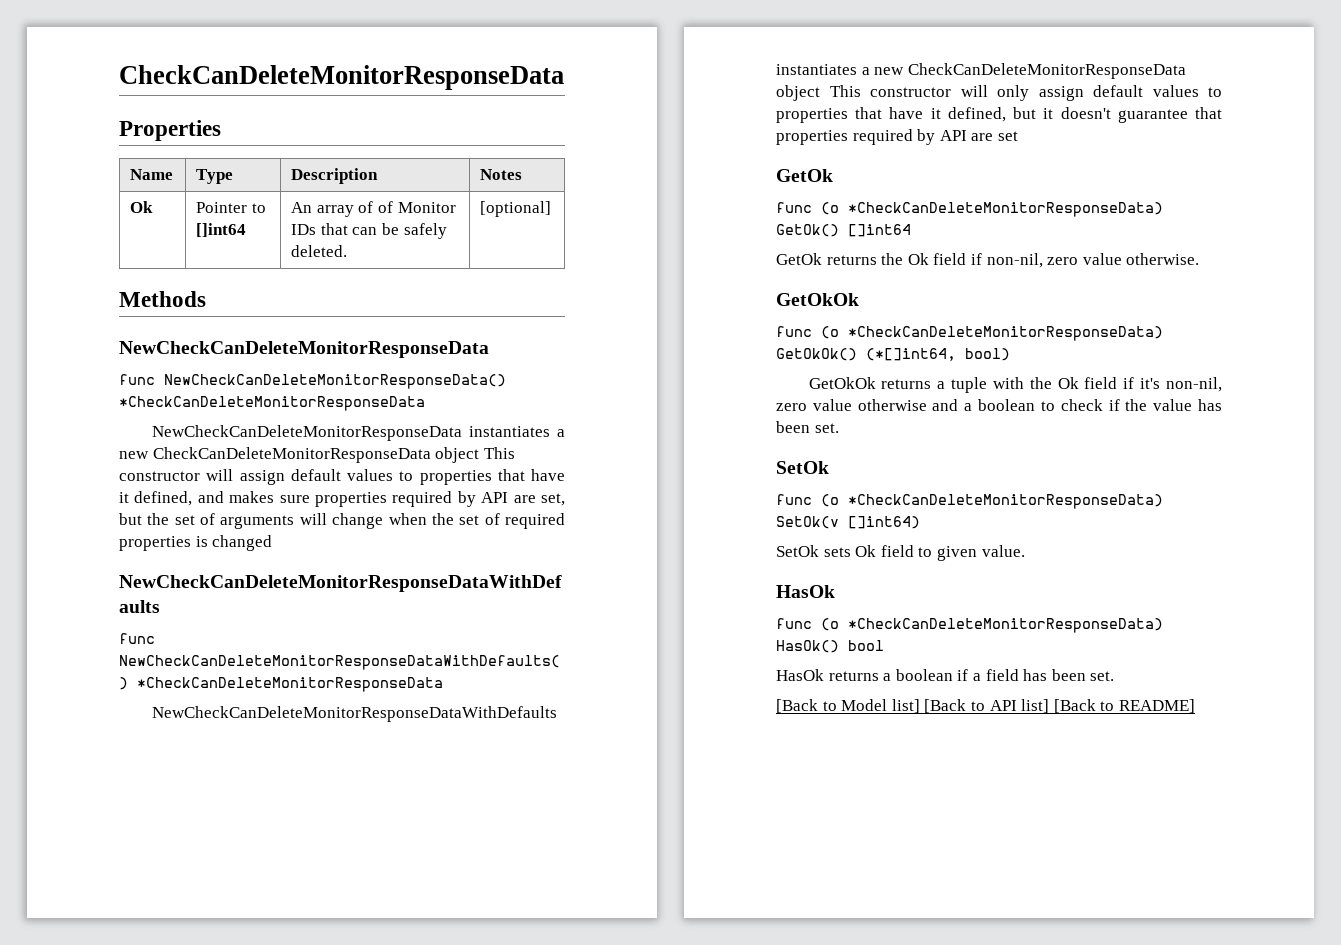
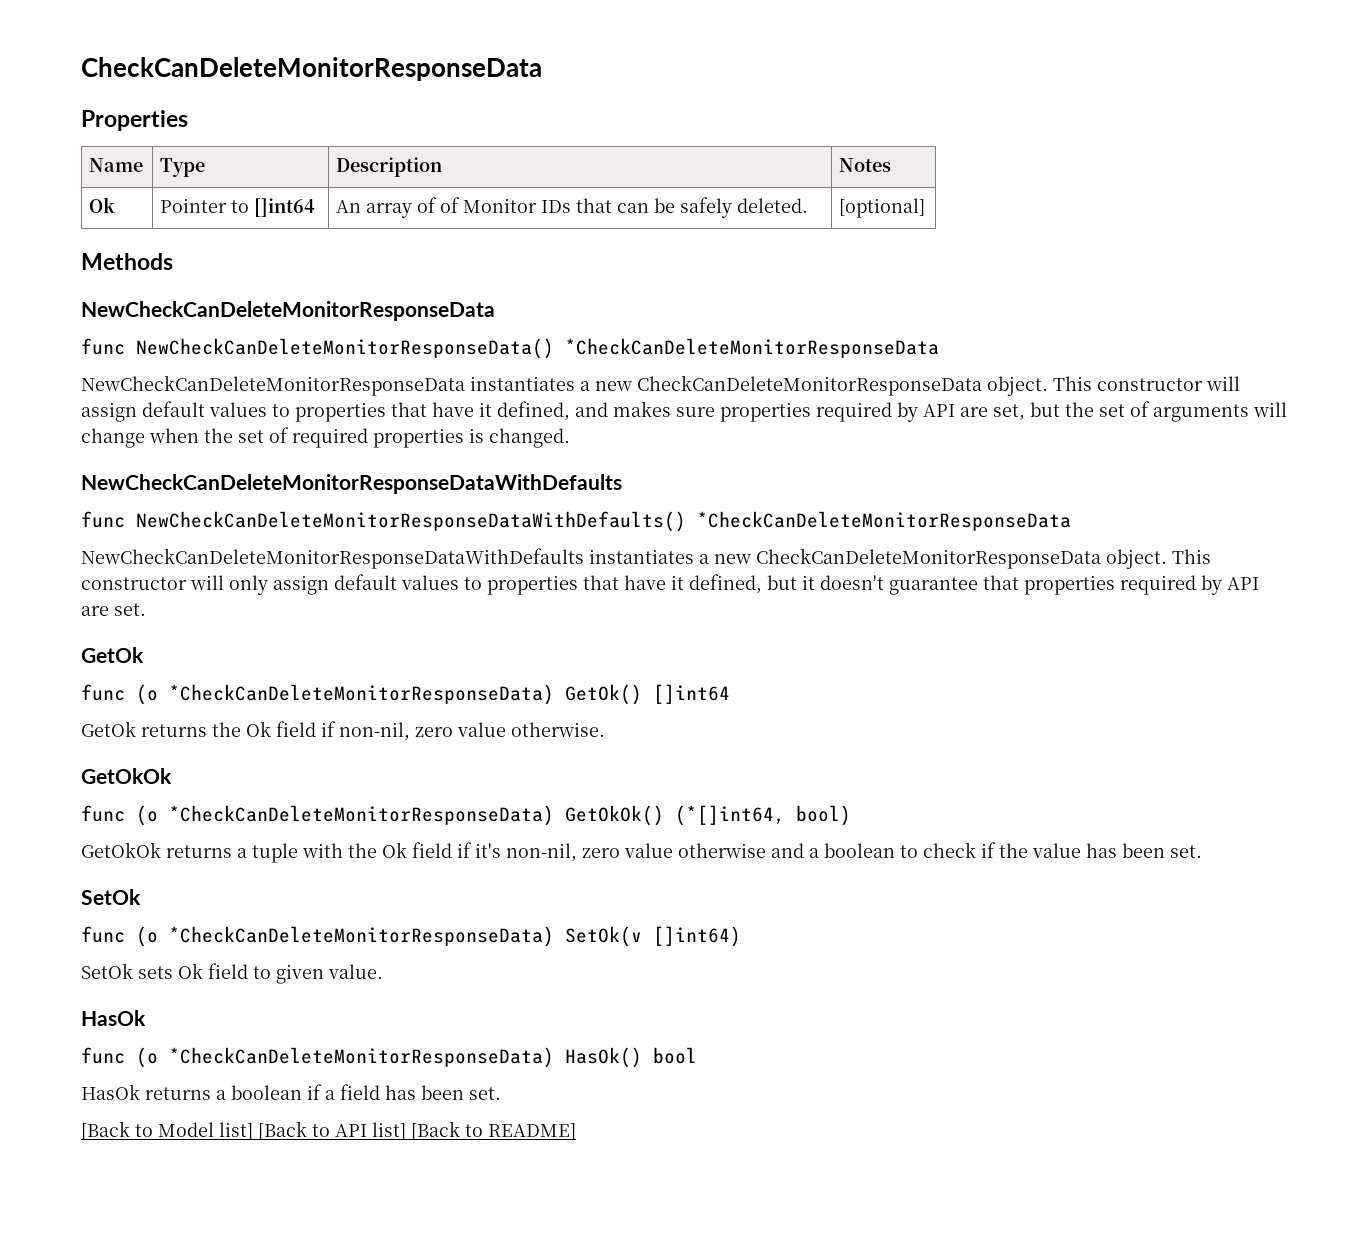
- NewCheckCanDeleteMonitorResponseData instantiates a new CheckCanDeleteMonitorResponseData object This constructor will assign default values to properties that have it defined, and makes sure properties required by API are set, but the set of arguments will change when the set of required properties is changed
+ NewCheckCanDeleteMonitorResponseData instantiates a new CheckCanDeleteMonitorResponseData object. This constructor will assign default values to properties that have it defined, and makes sure properties required by API are set, but the set of arguments will change when the set of required properties is changed.
- NewCheckCanDeleteMonitorResponseDataWithDefaults instantiates a new CheckCanDeleteMonitorResponseData object This constructor will only assign default values to properties that have it defined, but it doesn't guarantee that properties required by API are set
+ NewCheckCanDeleteMonitorResponseDataWithDefaults instantiates a new CheckCanDeleteMonitorResponseData object. This constructor will only assign default values to properties that have it defined, but it doesn't guarantee that properties required by API are set.

